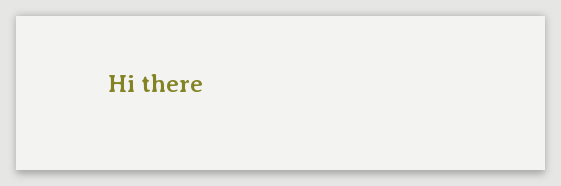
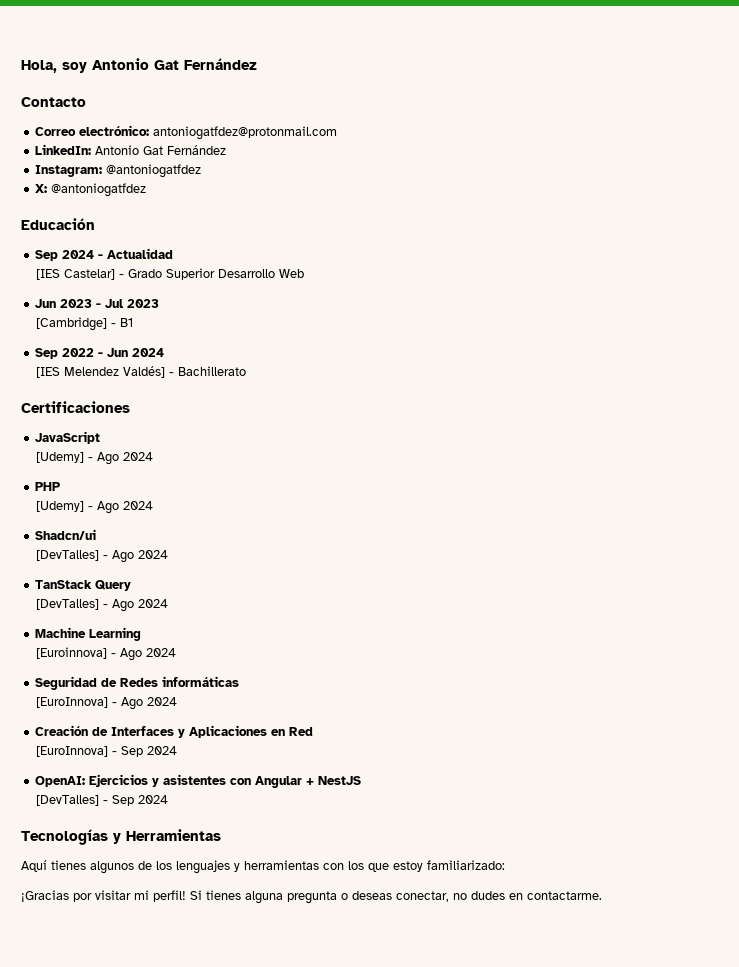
- Hi there
+ Hola, soy Antonio Gat Fernández
+ Contacto
+ Correo electrónico: antoniogatfdez@protonmail.com
+ LinkedIn: Antonio Gat Fernández
+ Instagram: @antoniogatfdez
+ X: @antoniogatfdez
+ Educación
+ Sep 2024 - Actualidad
+ [IES Castelar] - Grado Superior Desarrollo Web
+ Jun 2023 - Jul 2023
+ [Cambridge] - B1
+ Sep 2022 - Jun 2024
+ [IES Melendez Valdés] - Bachillerato
+ Certificaciones
+ JavaScript
+ [Udemy] - Ago 2024
+ PHP
+ [Udemy] - Ago 2024
+ Shadcn/ui
+ [DevTalles] - Ago 2024
+ TanStack Query
+ [DevTalles] - Ago 2024
+ Machine Learning
+ [Euroinnova] - Ago 2024
+ Seguridad de Redes informáticas
+ [EuroInnova] - Ago 2024
+ Creación de Interfaces y Aplicaciones en Red
+ [EuroInnova] - Sep 2024
+ OpenAI: Ejercicios y asistentes con Angular + NestJS
+ [DevTalles] - Sep 2024
+ Tecnologías y Herramientas
+ Aquí tienes algunos de los lenguajes y herramientas con los que estoy familiarizado:
+ ¡Gracias por visitar mi perfil! Si tienes alguna pregunta o deseas conectar, no dudes en contactarme.

